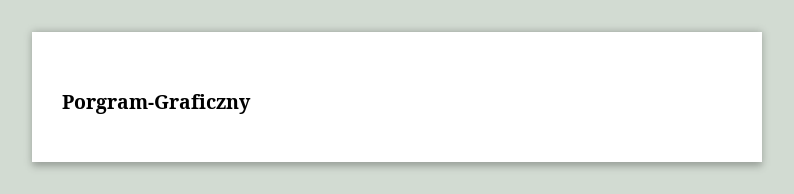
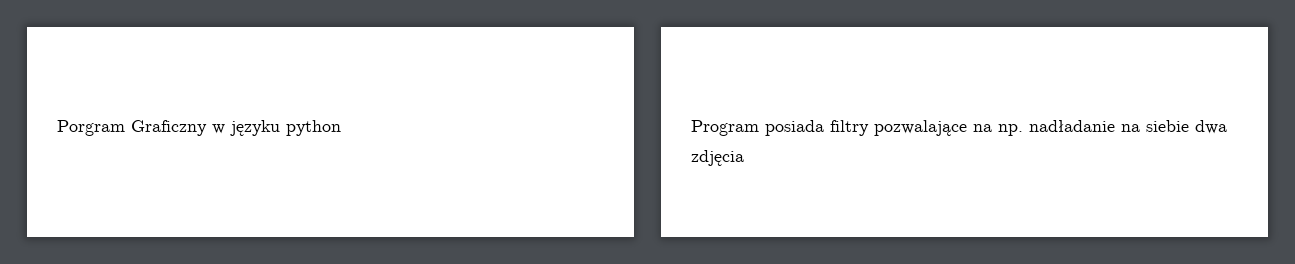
- Porgram-Graficzny
+ Porgram Graficzny w języku python
+ Program posiada filtry pozwalające na np. nadładanie na siebie dwa zdjęcia

